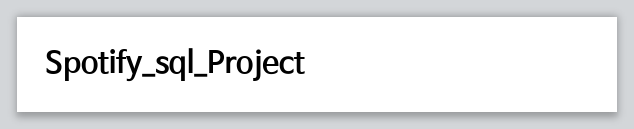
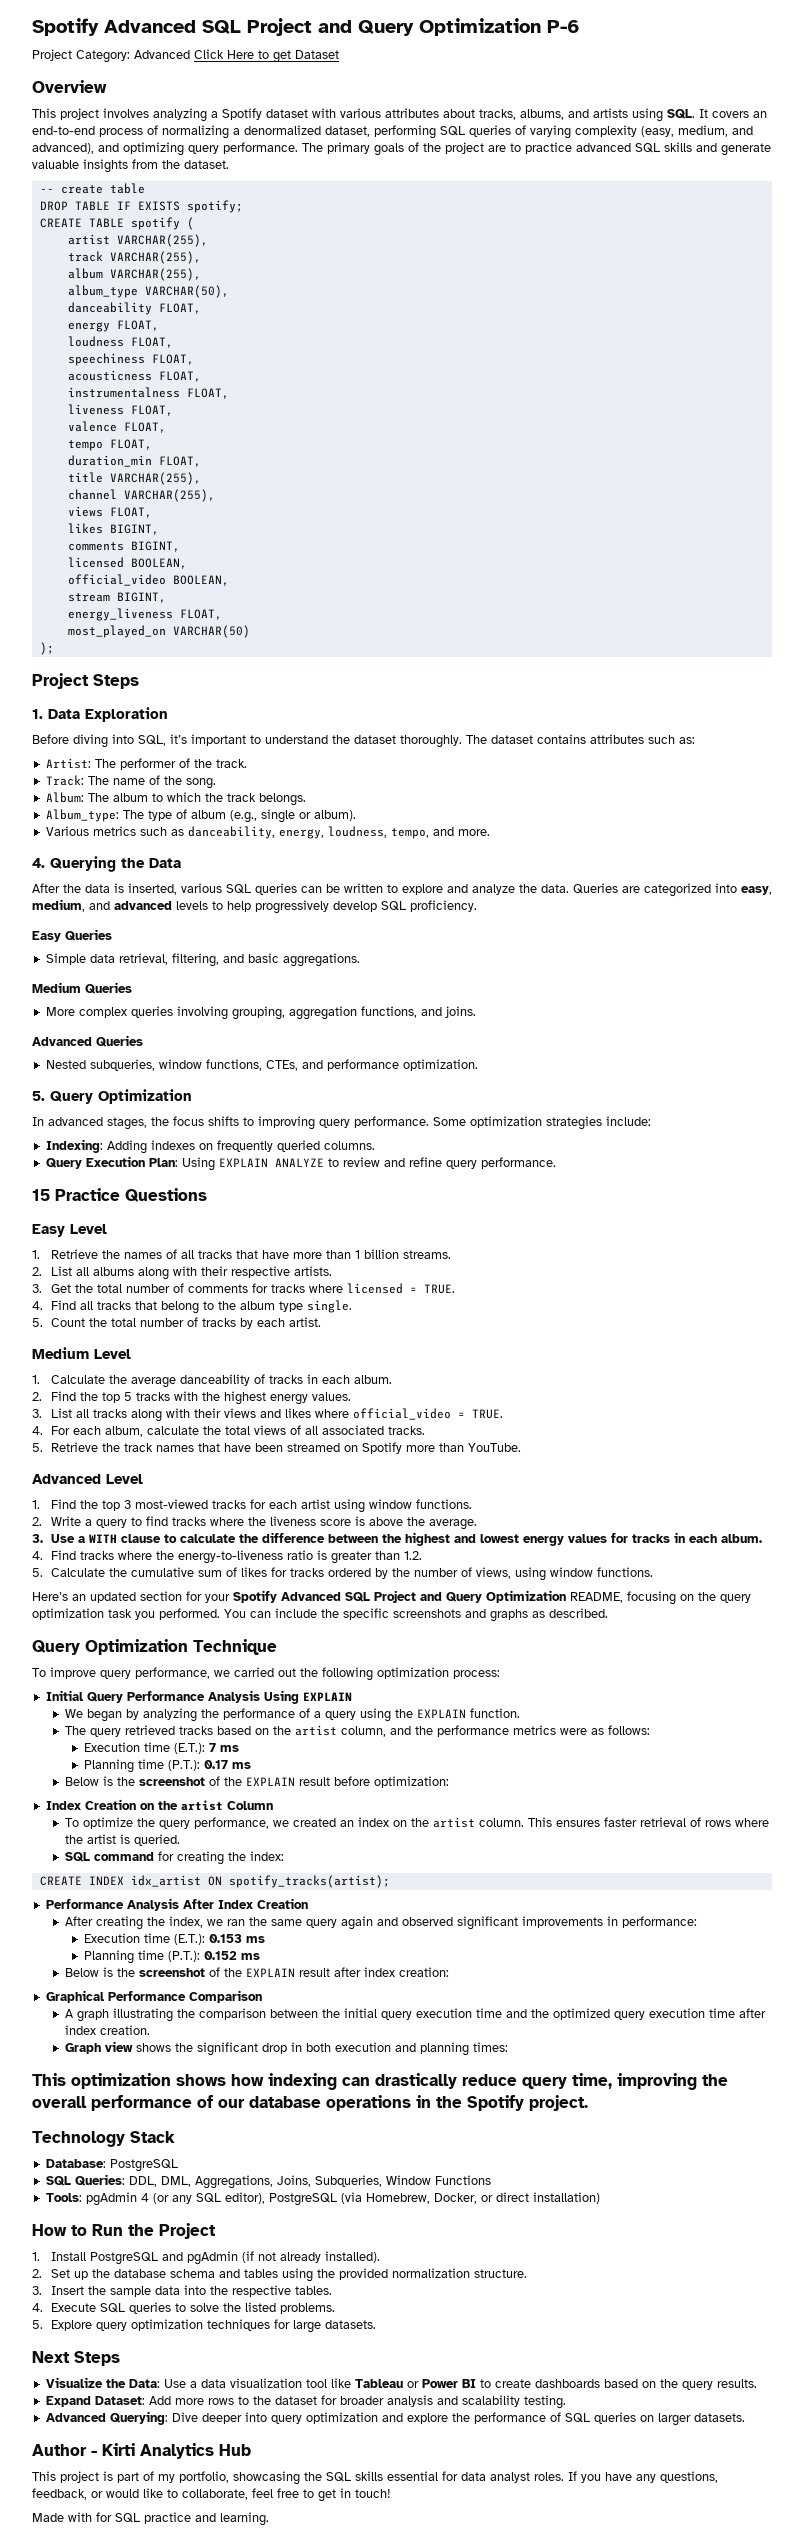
- Spotify_sql_Project
+ Spotify Advanced SQL Project and Query Optimization P-6
+ Project Category: Advanced Click Here to get Dataset
+ Overview
+ This project involves analyzing a Spotify dataset with various attributes about tracks, albums, and artists using SQL. It covers an end-to-end process of normalizing a denormalized dataset, performing SQL queries of varying complexity (easy, medium, and advanced), and optimizing query performance. The primary goals of the project are to practice advanced SQL skills and generate valuable insights from the dataset.
+ -- create table
+ DROP TABLE IF EXISTS spotify;
+ CREATE TABLE spotify (
+ artist VARCHAR(255),
+ track VARCHAR(255),
+ album VARCHAR(255),
+ album_type VARCHAR(50),
+ danceability FLOAT,
+ energy FLOAT,
+ loudness FLOAT,
+ speechiness FLOAT,
+ acousticness FLOAT,
+ instrumentalness FLOAT,
+ liveness FLOAT,
+ valence FLOAT,
+ tempo FLOAT,
+ duration_min FLOAT,
+ title VARCHAR(255),
+ channel VARCHAR(255),
+ views FLOAT,
+ likes BIGINT,
+ comments BIGINT,
+ licensed BOOLEAN,
+ official_video BOOLEAN,
+ stream BIGINT,
+ energy_liveness FLOAT,
+ most_played_on VARCHAR(50)
+ );
+ Project Steps
+ 1. Data Exploration
+ Before diving into SQL, it’s important to understand the dataset thoroughly. The dataset contains attributes such as:
+ Artist: The performer of the track.
+ Track: The name of the song.
+ Album: The album to which the track belongs.
+ Album_type: The type of album (e.g., single or album).
+ Various metrics such as danceability, energy, loudness, tempo, and more.
+ 4. Querying the Data
+ After the data is inserted, various SQL queries can be written to explore and analyze the data. Queries are categorized into easy, medium, and advanced levels to help progressively develop SQL proficiency.
+ Easy Queries
+ Simple data retrieval, filtering, and basic aggregations.
+ Medium Queries
+ More complex queries involving grouping, aggregation functions, and joins.
+ Advanced Queries
+ Nested subqueries, window functions, CTEs, and performance optimization.
+ 5. Query Optimization
+ In advanced stages, the focus shifts to improving query performance. Some optimization strategies include:
+ Indexing: Adding indexes on frequently queried columns.
+ Query Execution Plan: Using EXPLAIN ANALYZE to review and refine query performance.
+ 15 Practice Questions
+ Easy Level
+ 1. Retrieve the names of all tracks that have more than 1 billion streams.
+ 2. List all albums along with their respective artists.
+ 3. Get the total number of comments for tracks where licensed = TRUE.
+ 4. Find all tracks that belong to the album type single.
+ 5. Count the total number of tracks by each artist.
+ Medium Level
+ 1. Calculate the average danceability of tracks in each album.
+ 2. Find the top 5 tracks with the highest energy values.
+ 3. List all tracks along with their views and likes where official_video = TRUE.
+ 4. For each album, calculate the total views of all associated tracks.
+ 5. Retrieve the track names that have been streamed on Spotify more than YouTube.
+ Advanced Level
+ 1. Find the top 3 most-viewed tracks for each artist using window functions.
+ 2. Write a query to find tracks where the liveness score is above the average.
+ 3. Use a WITH clause to calculate the difference between the highest and lowest energy values for tracks in each album.
+ 4. Find tracks where the energy-to-liveness ratio is greater than 1.2.
+ 5. Calculate the cumulative sum of likes for tracks ordered by the number of views, using window functions.
+ Here’s an updated section for your Spotify Advanced SQL Project and Query Optimization README, focusing on the query optimization task you performed. You can include the specific screenshots and graphs as described.
+ Query Optimization Technique
+ To improve query performance, we carried out the following optimization process:
+ Initial Query Performance Analysis Using EXPLAIN
+ We began by analyzing the performance of a query using the EXPLAIN function.
+ The query retrieved tracks based on the artist column, and the performance metrics were as follows:
+ Execution time (E.T.): 7 ms
+ Planning time (P.T.): 0.17 ms
+ Below is the screenshot of the EXPLAIN result before optimization:
+ Index Creation on the artist Column
+ To optimize the query performance, we created an index on the artist column. This ensures faster retrieval of rows where the artist is queried.
+ SQL command for creating the index:
+ CREATE INDEX idx_artist ON spotify_tracks(artist);
+ Performance Analysis After Index Creation
+ After creating the index, we ran the same query again and observed significant improvements in performance:
+ Execution time (E.T.): 0.153 ms
+ Planning time (P.T.): 0.152 ms
+ Below is the screenshot of the EXPLAIN result after index creation:
+ Graphical Performance Comparison
+ A graph illustrating the comparison between the initial query execution time and the optimized query execution time after index creation.
+ Graph view shows the significant drop in both execution and planning times:
+ This optimization shows how indexing can drastically reduce query time, improving the overall performance of our database operations in the Spotify project.
+ Technology Stack
+ Database: PostgreSQL
+ SQL Queries: DDL, DML, Aggregations, Joins, Subqueries, Window Functions
+ Tools: pgAdmin 4 (or any SQL editor), PostgreSQL (via Homebrew, Docker, or direct installation)
+ How to Run the Project
+ 1. Install PostgreSQL and pgAdmin (if not already installed).
+ 2. Set up the database schema and tables using the provided normalization structure.
+ 3. Insert the sample data into the respective tables.
+ 4. Execute SQL queries to solve the listed problems.
+ 5. Explore query optimization techniques for large datasets.
+ Next Steps
+ Visualize the Data: Use a data visualization tool like Tableau or Power BI to create dashboards based on the query results.
+ Expand Dataset: Add more rows to the dataset for broader analysis and scalability testing.
+ Advanced Querying: Dive deeper into query optimization and explore the performance of SQL queries on larger datasets.
+ Author - Kirti Analytics Hub
+ This project is part of my portfolio, showcasing the SQL skills essential for data analyst roles. If you have any questions, feedback, or would like to collaborate, feel free to get in touch!
+ Made with for SQL practice and learning.

